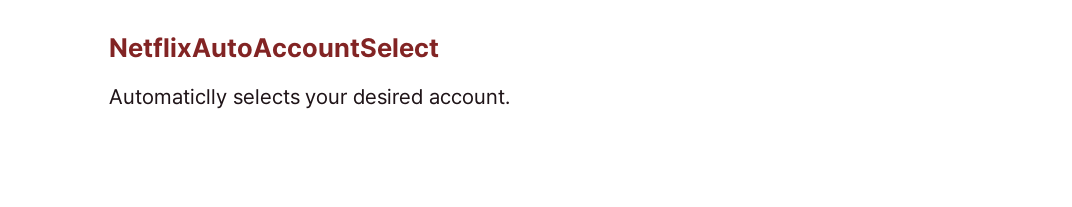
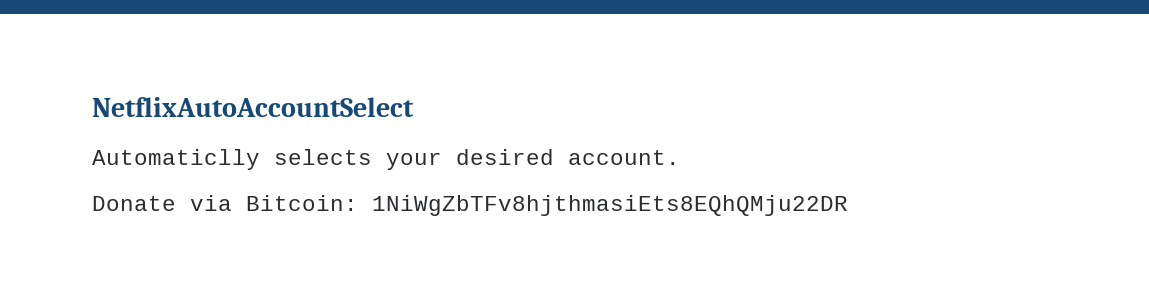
+ Donate via Bitcoin: 1NiWgZbTFv8hjthmasiEts8EQhQMju22DR

